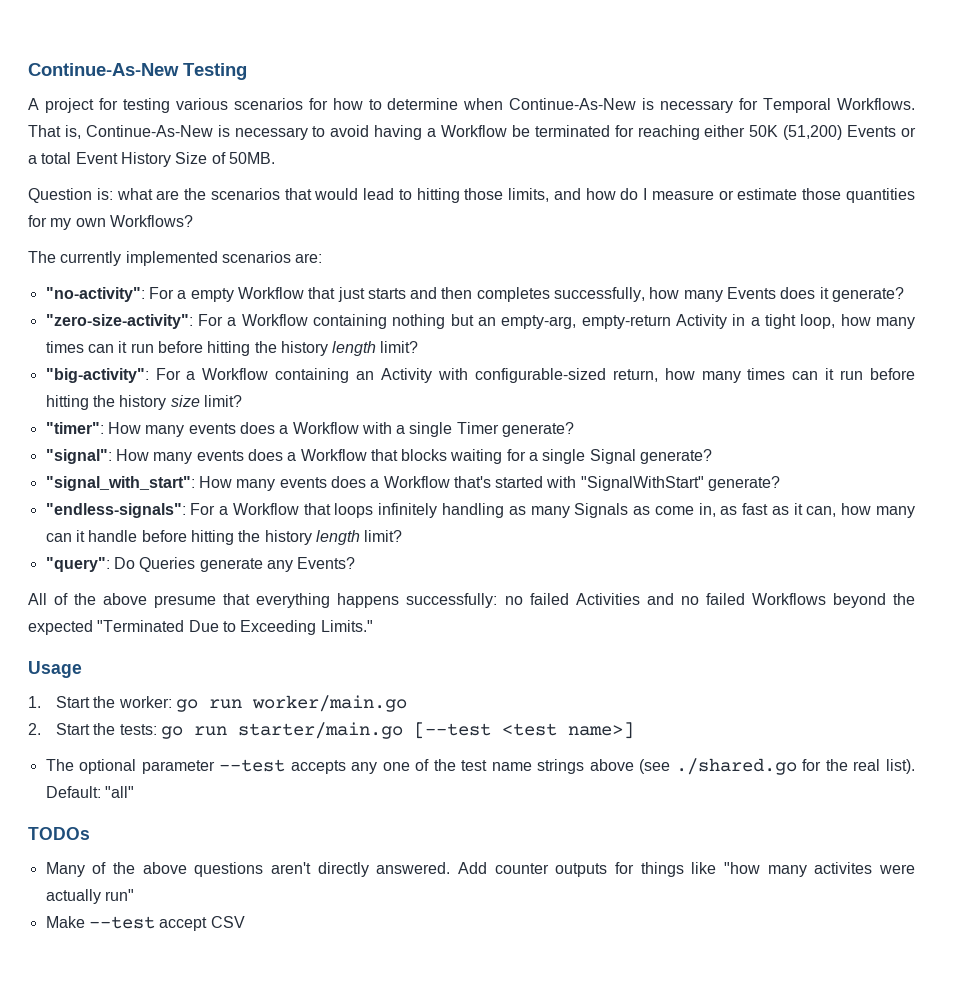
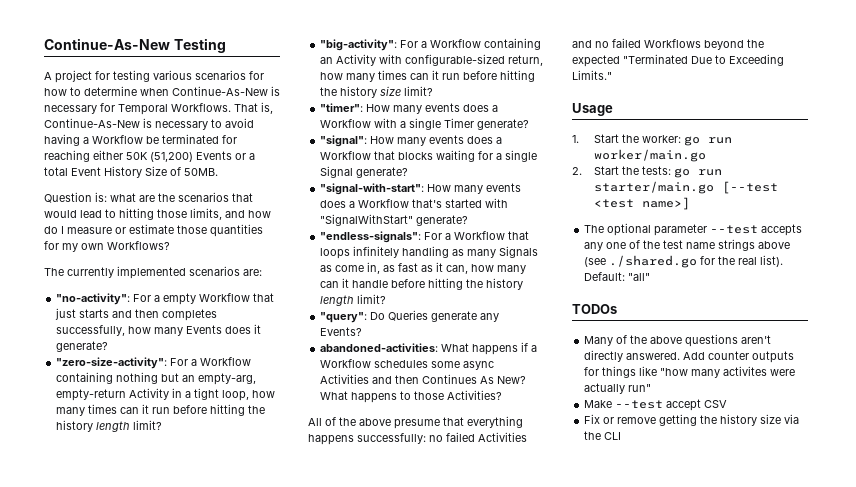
- "signal_with_start": How many events does a Workflow that's started with "SignalWithStart" generate?
+ "signal-with-start": How many events does a Workflow that's started with "SignalWithStart" generate?
+ abandoned-activities: What happens if a Workflow schedules some async Activities and then Continues As New? What happens to those Activities?
+ Fix or remove getting the history size via the CLI

